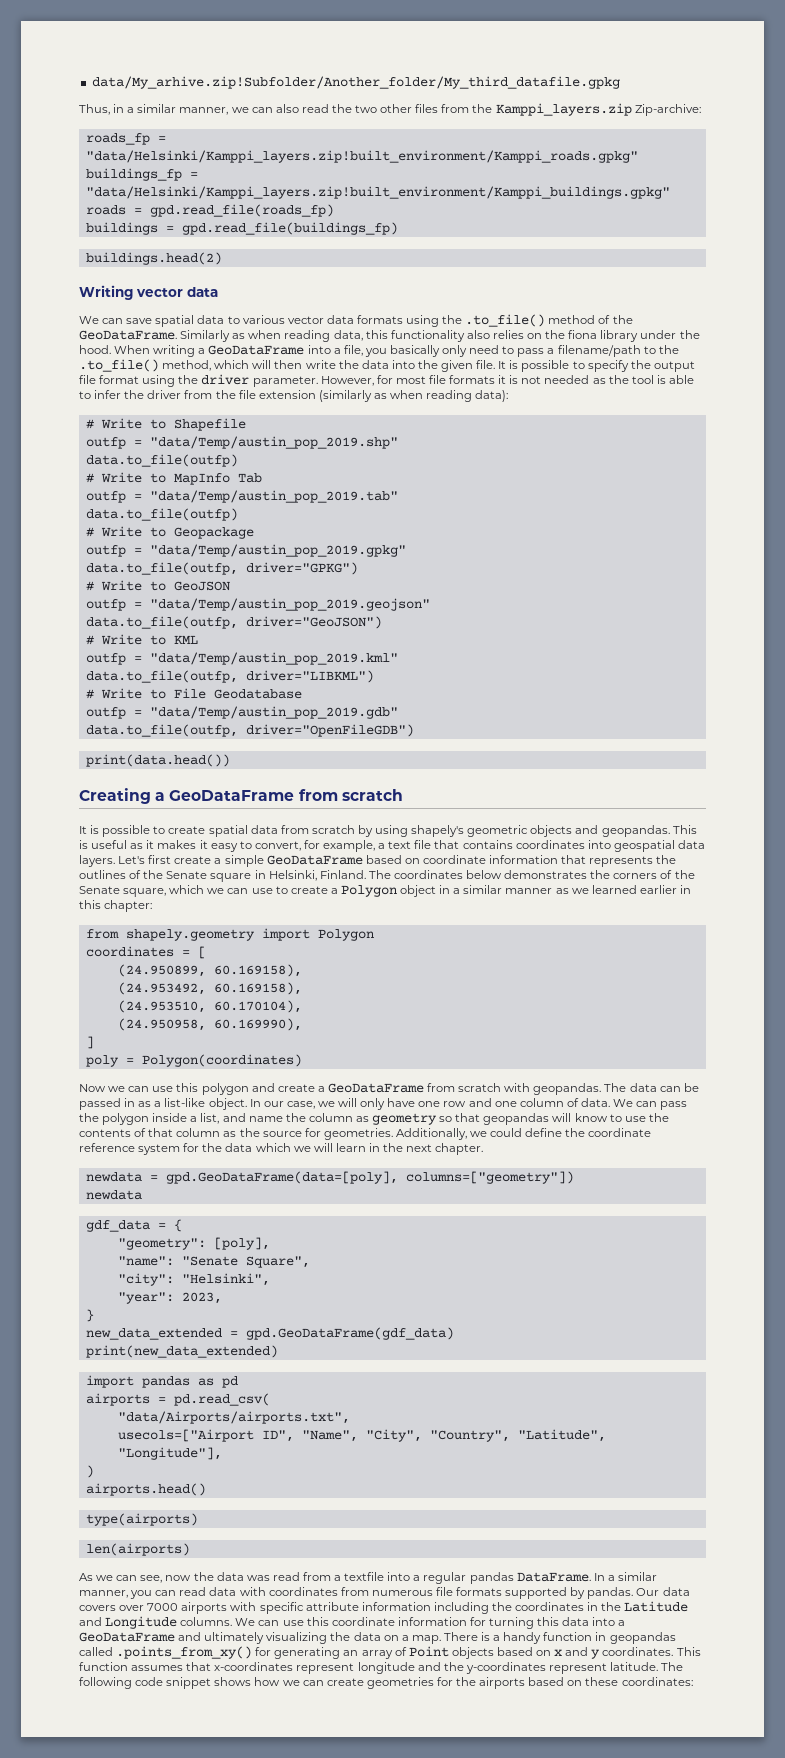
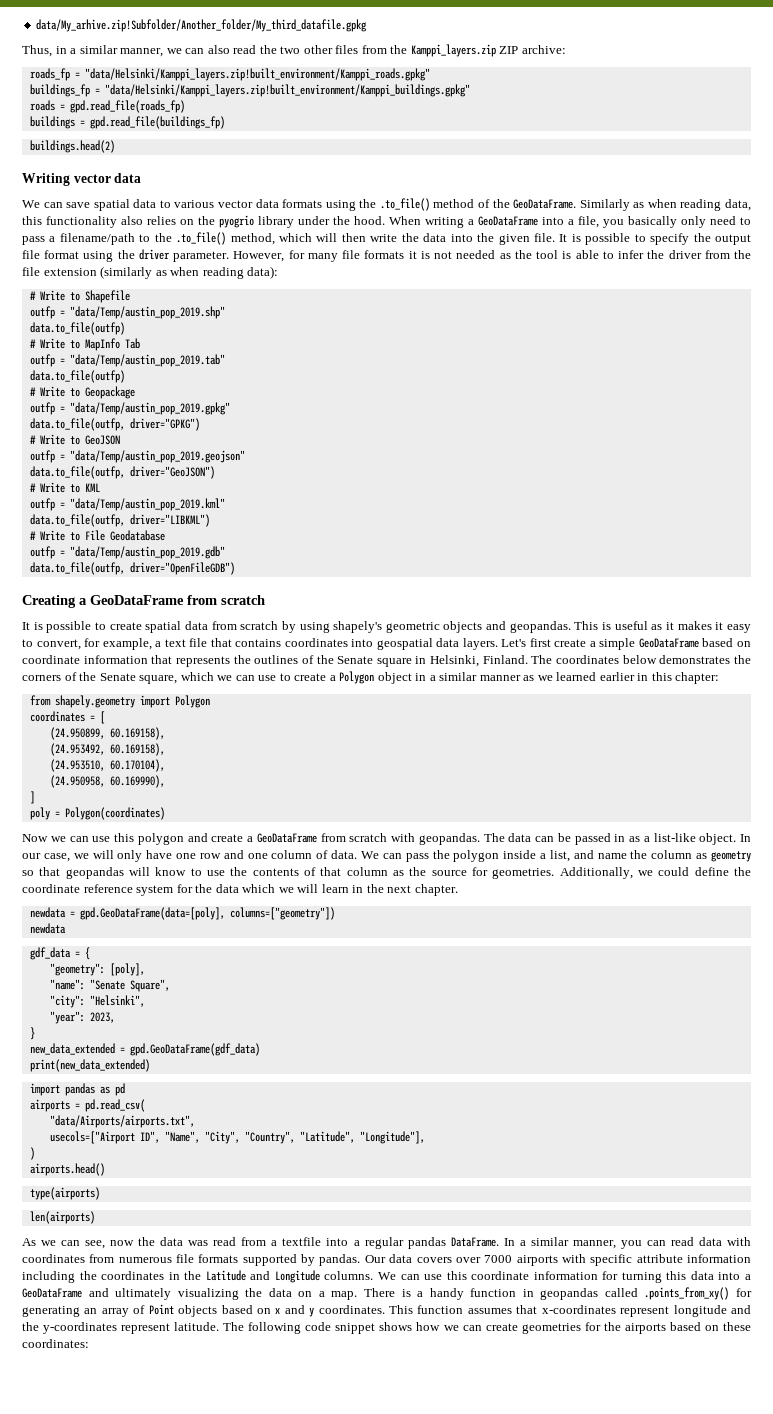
- Thus, in a similar manner, we can also read the two other files from the Kamppi_layers.zip Zip-archive:
+ Thus, in a similar manner, we can also read the two other files from the Kamppi_layers.zip ZIP archive:
- Similarly as when reading data, this functionality also relies on the fiona library under the hood.
+ Similarly as when reading data, this functionality also relies on the pyogrio library under the hood.
- However, for most file formats it is not needed as the tool is able to infer the driver from the file extension (similarly as when reading data):
+ However, for many file formats it is not needed as the tool is able to infer the driver from the file extension (similarly as when reading data):
- print(data.head())

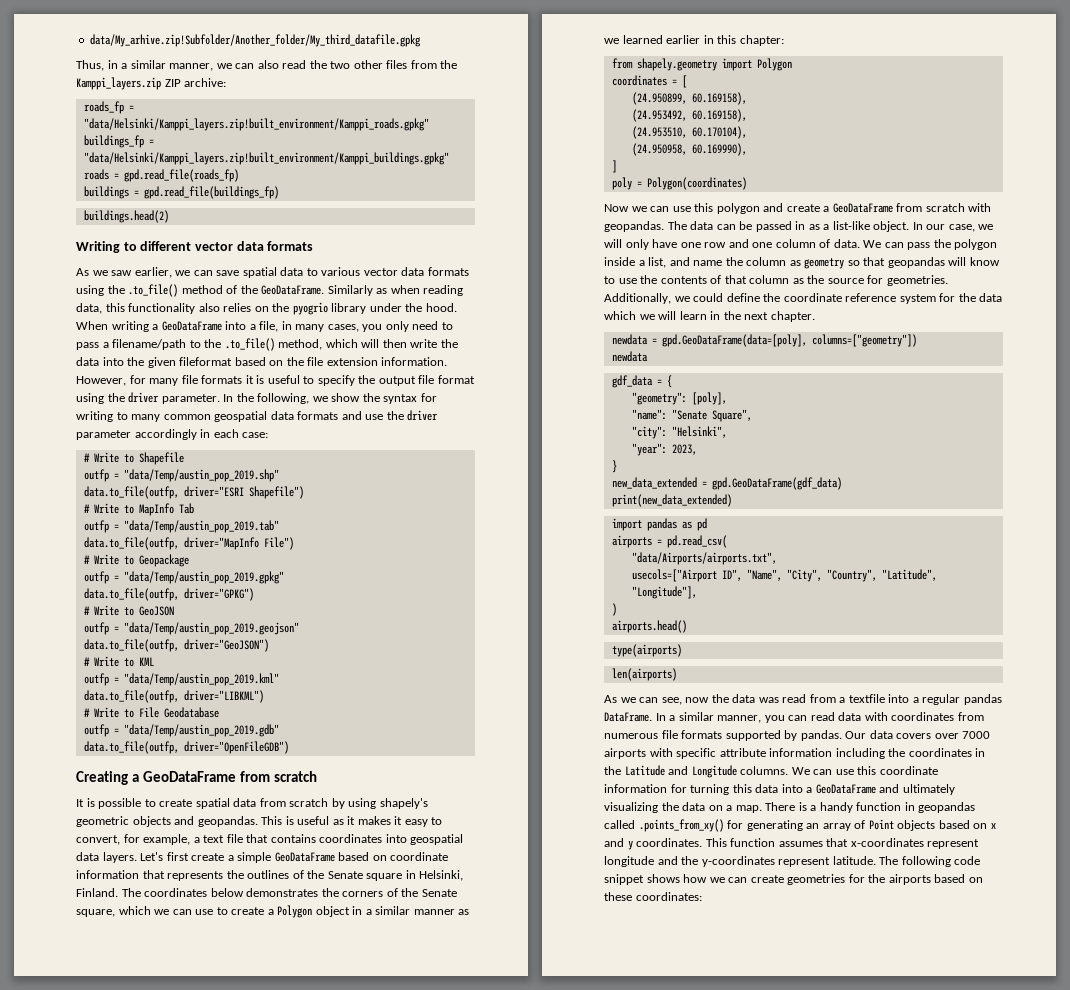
- Writing vector data
- We can save spatial data to various vector data formats using the .to_file() method of the GeoDataFrame.
+ Writing to different vector data formats
+ As we saw earlier, we can save spatial data to various vector data formats using the .to_file() method of the GeoDataFrame.
- When writing a GeoDataFrame into a file, you basically only need to pass a filename/path to the .to_file() method, which will then write the data into the given file. It is possible to specify the output file format using the driver parameter.
+ When writing a GeoDataFrame into a file, in many cases, you only need to pass a filename/path to the .to_file() method, which will then write the data into the given fileformat based on the file extension information. However, for many file formats it is useful to specify the output file format using the driver parameter.
- However, for many file formats it is not needed as the tool is able to infer the driver from the file extension (similarly as when reading data):
+ In the following, we show the syntax for writing to many common geospatial data formats and use the driver parameter accordingly in each case:
  outfp = "data/Temp/austin_pop_2019.shp"
- data.to_file(outfp)
+ data.to_file(outfp, driver="ESRI Shapefile")
  outfp = "data/Temp/austin_pop_2019.tab"
- data.to_file(outfp)
+ data.to_file(outfp, driver="MapInfo File")

